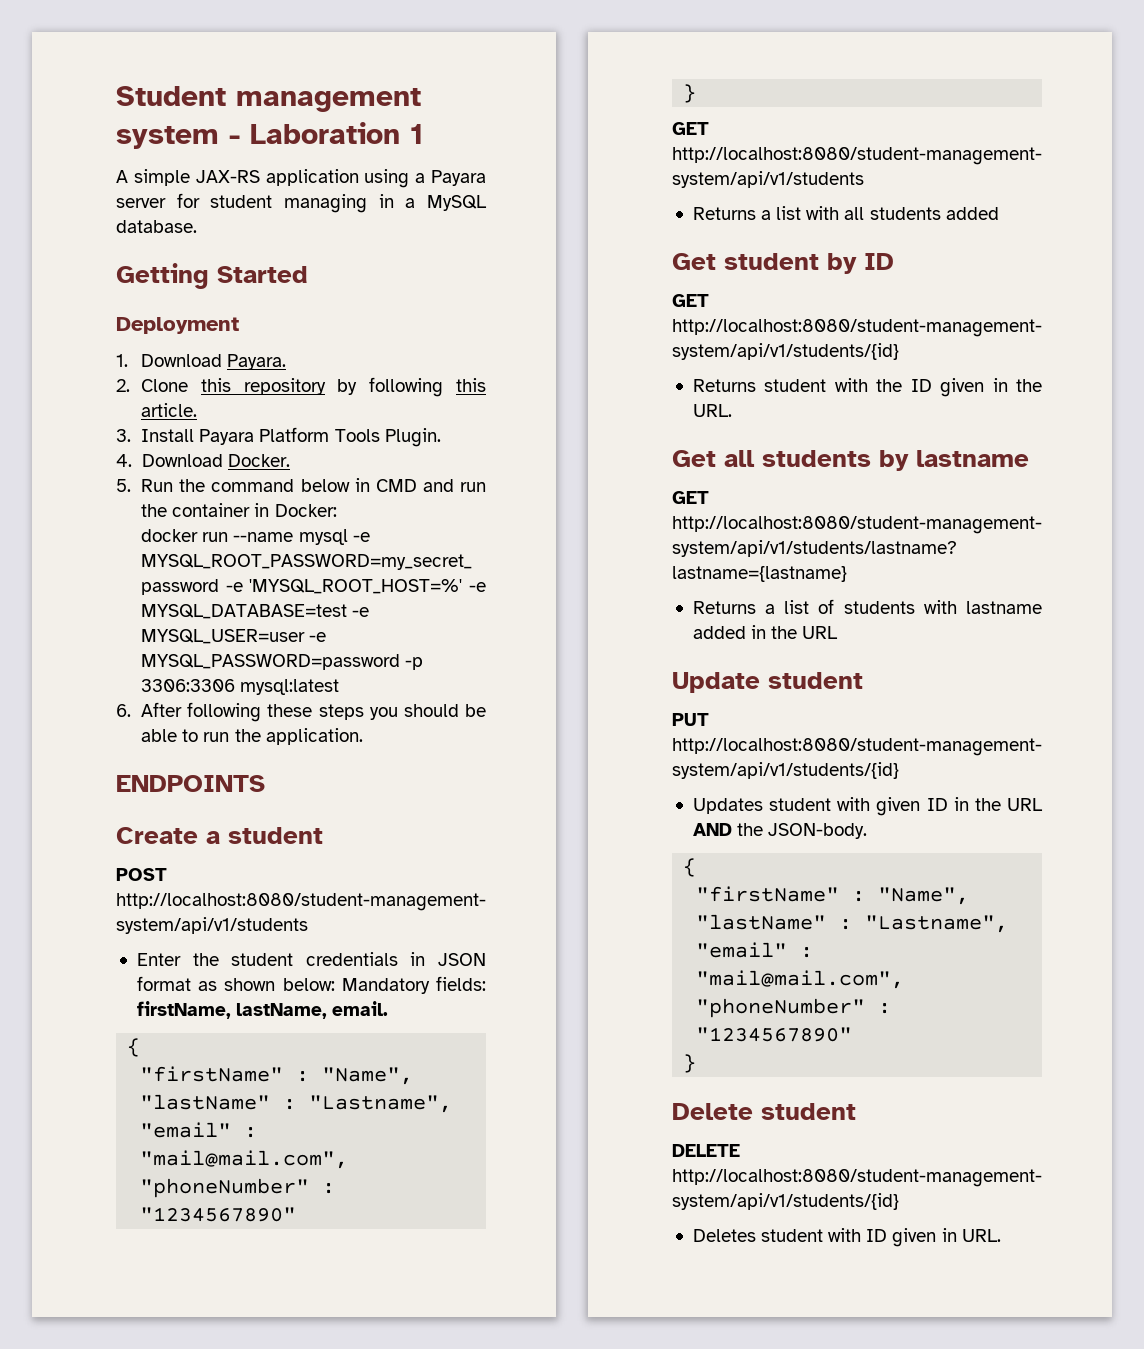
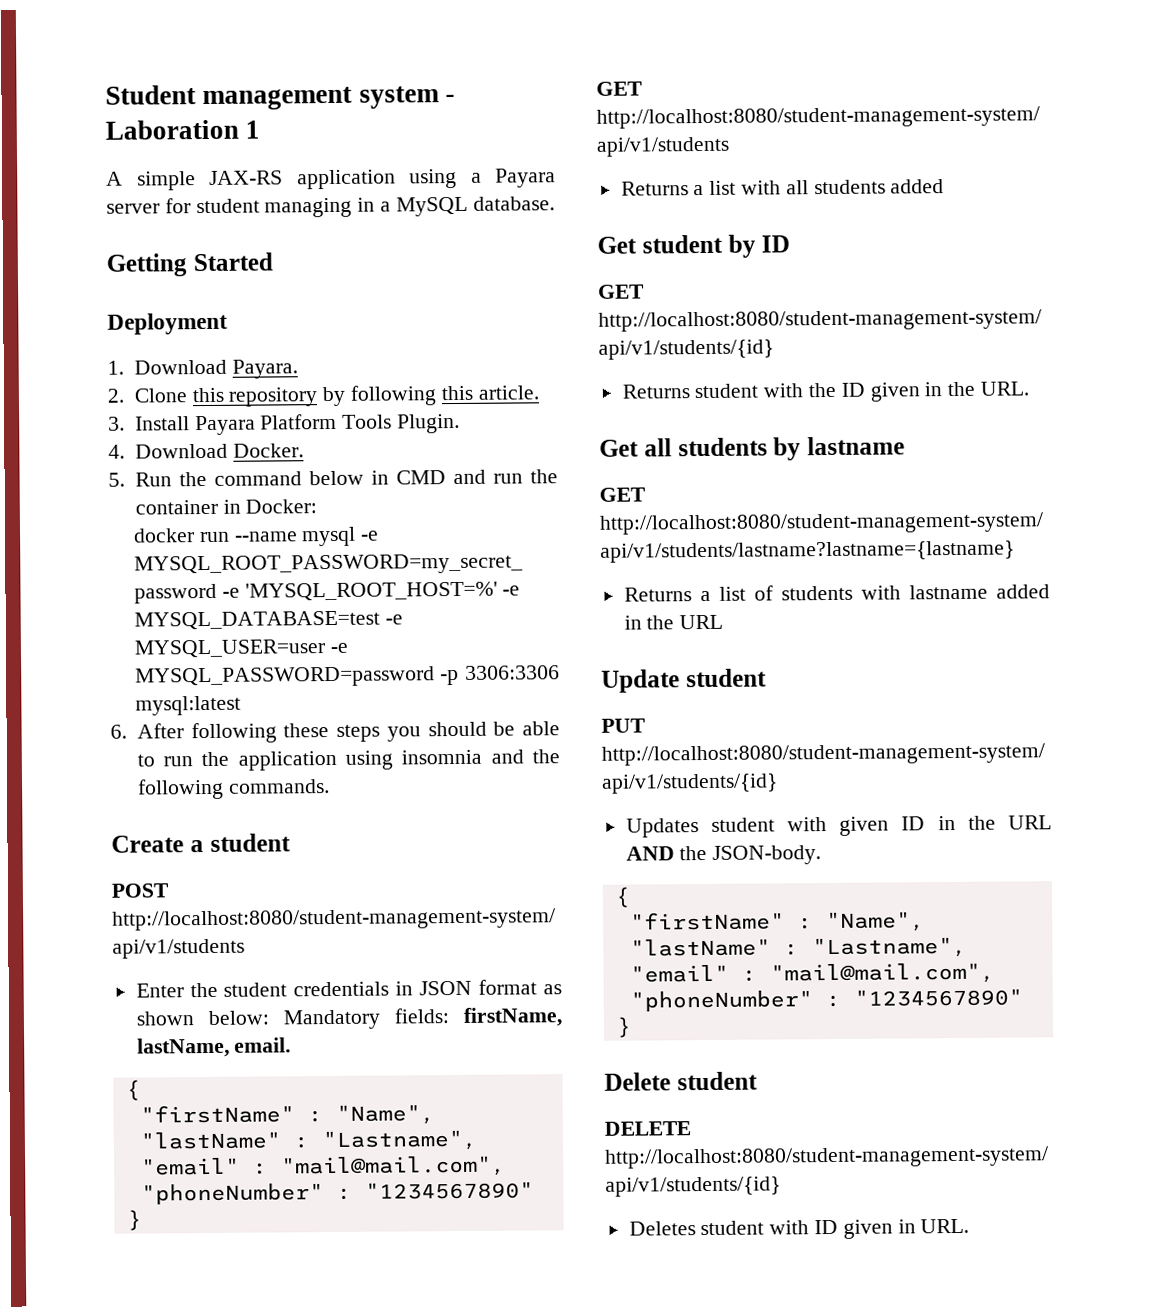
- 6. After following these steps you should be able to run the application.
- ENDPOINTS
+ 6. After following these steps you should be able to run the application using insomnia and the following commands.

